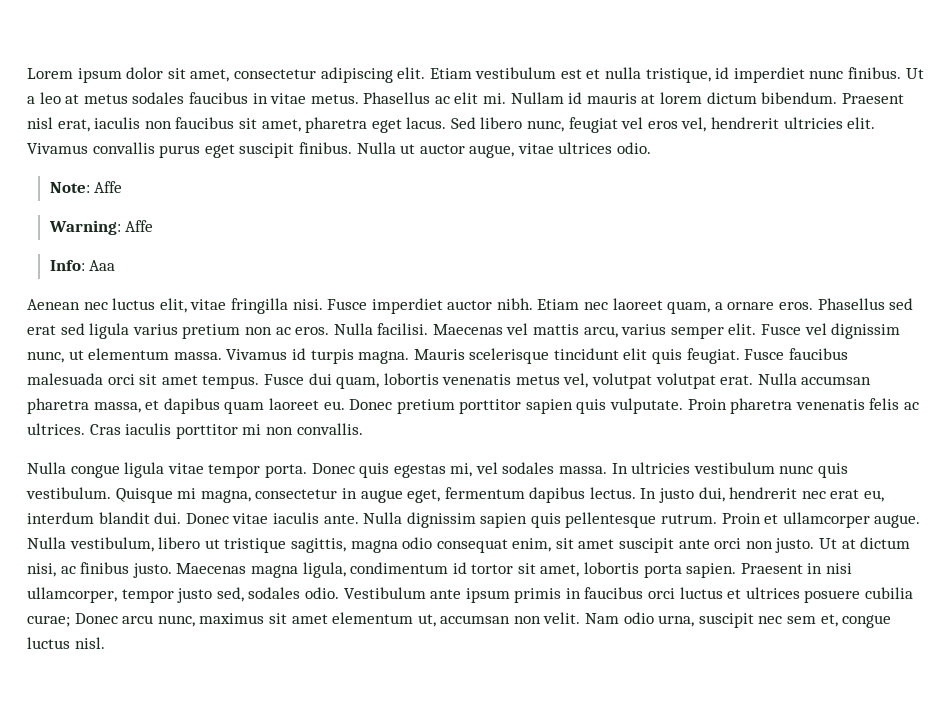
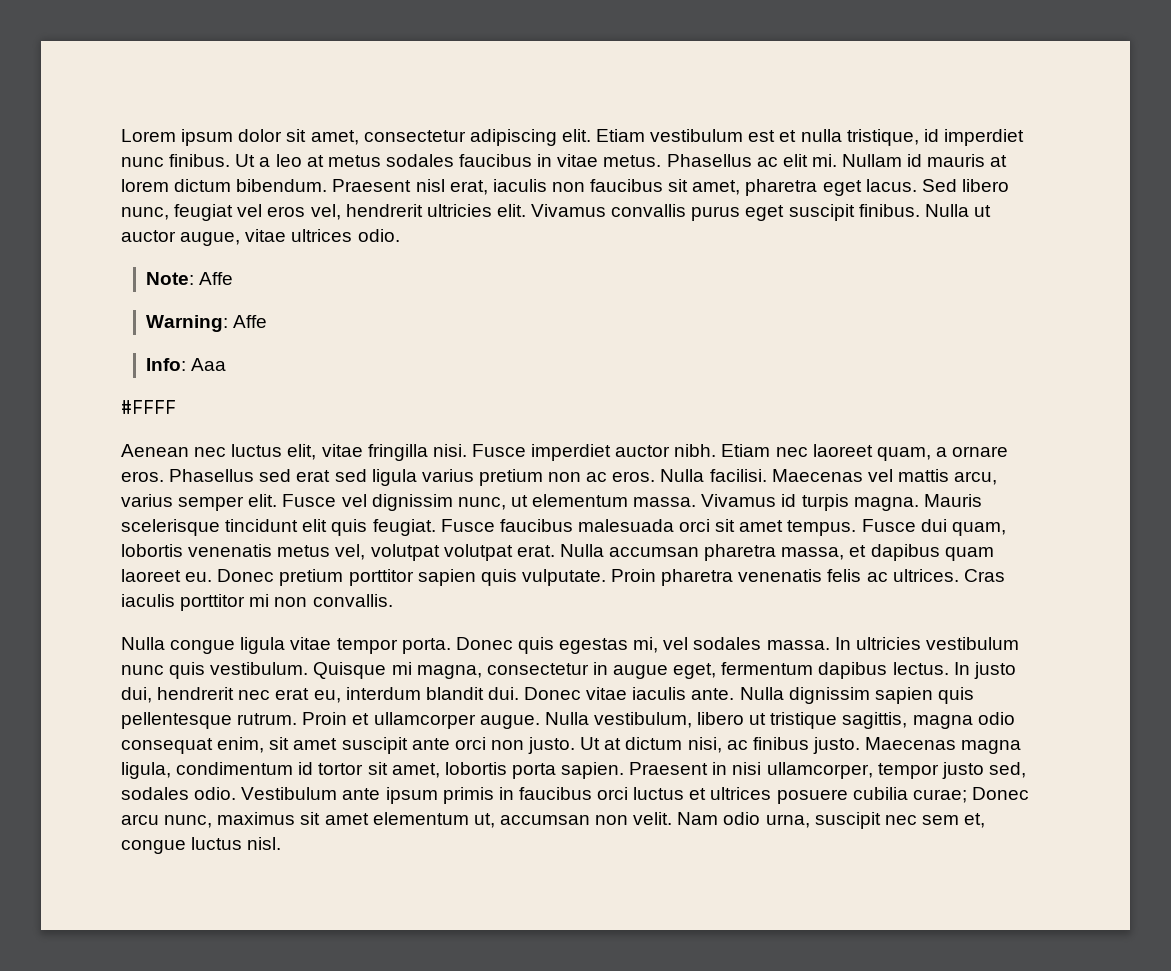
+ #FFFF

